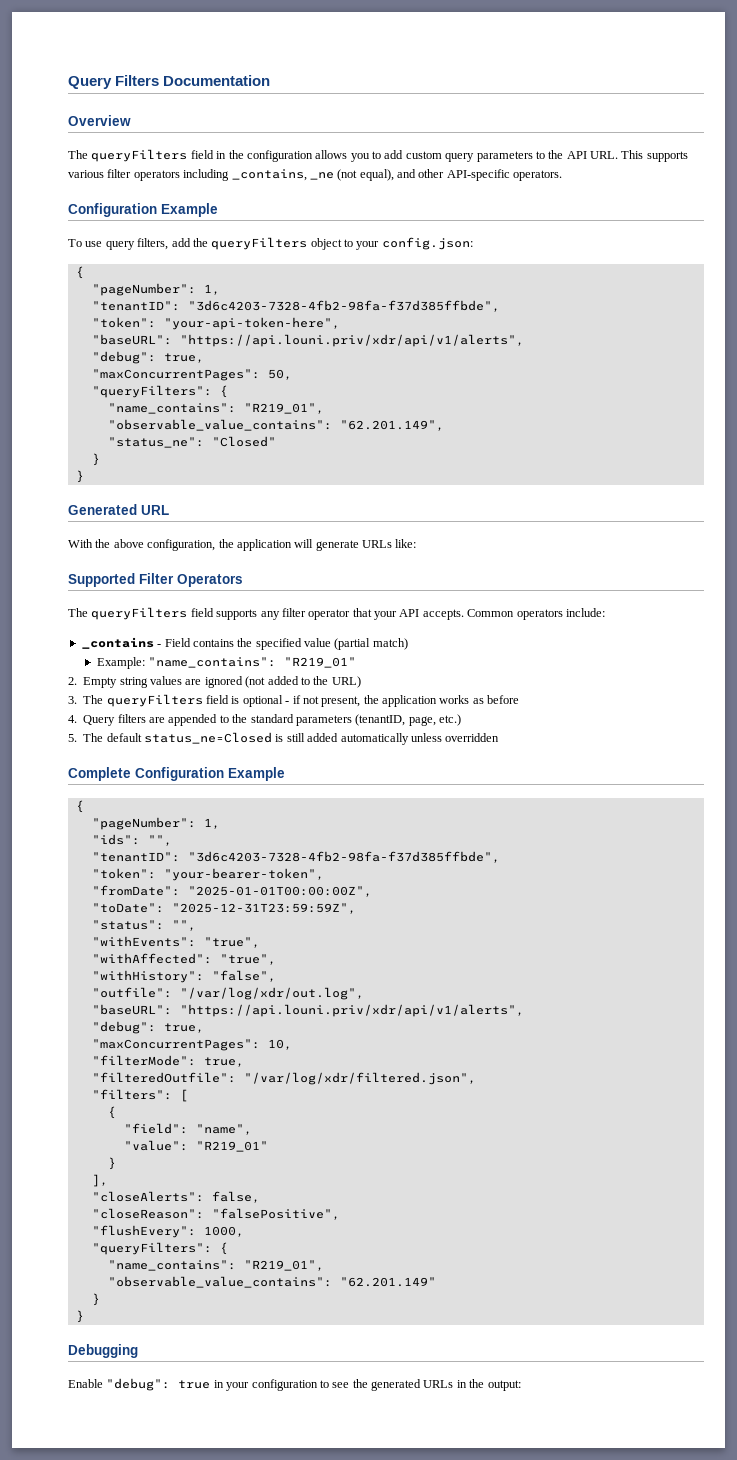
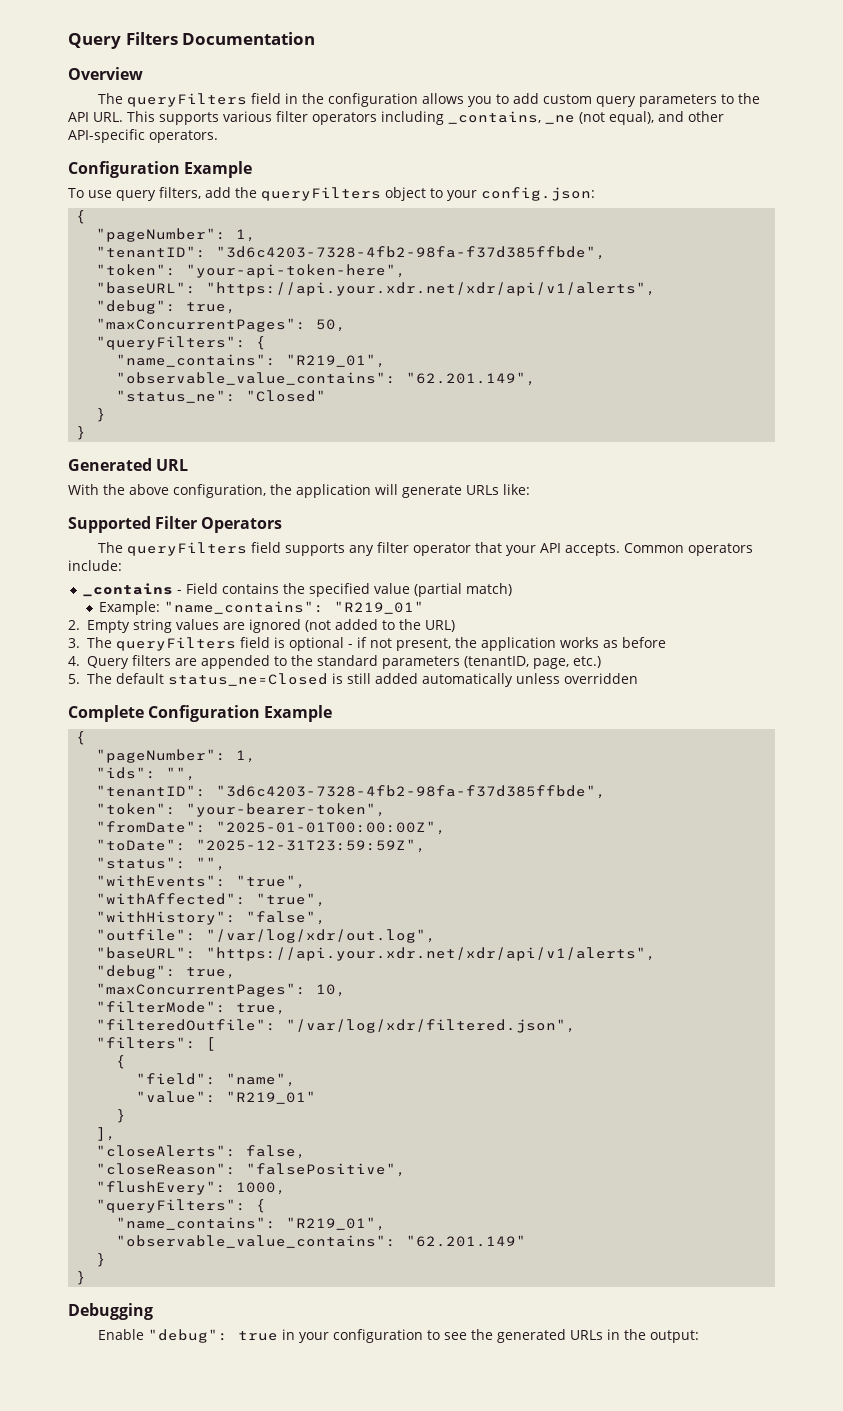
  "token": "your-api-token-here",
- "baseURL": "https://api.louni.priv/xdr/api/v1/alerts",
+ "baseURL": "https://api.your.xdr.net/xdr/api/v1/alerts",
  "outfile": "/var/log/xdr/out.log",
- "baseURL": "https://api.louni.priv/xdr/api/v1/alerts",
+ "baseURL": "https://api.your.xdr.net/xdr/api/v1/alerts",

